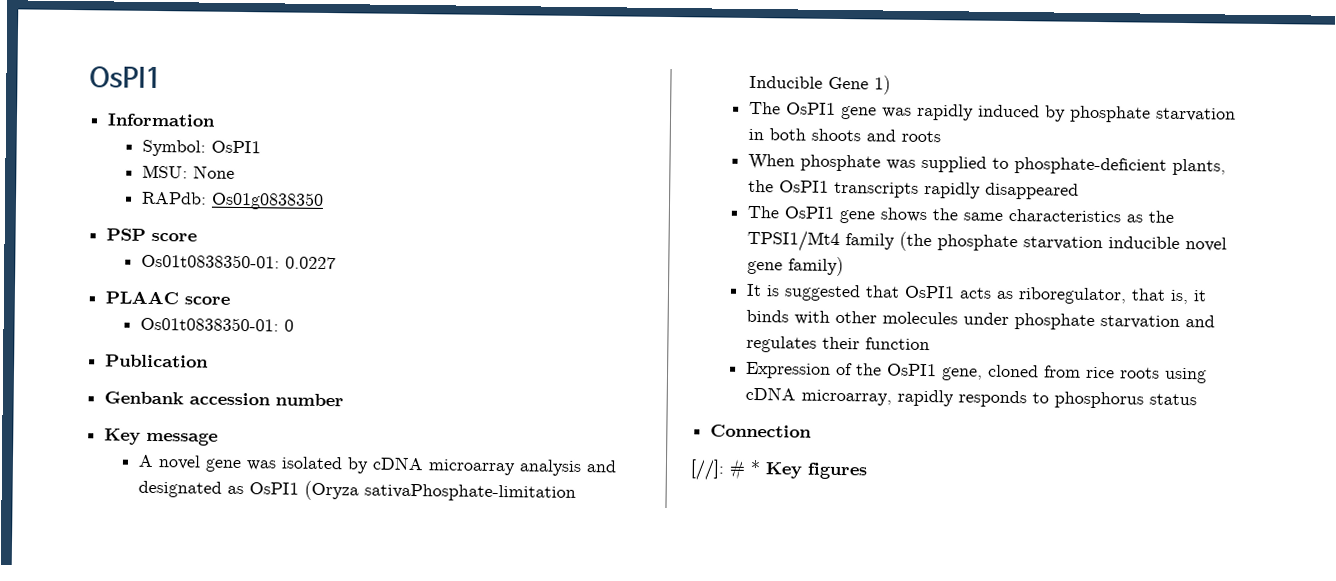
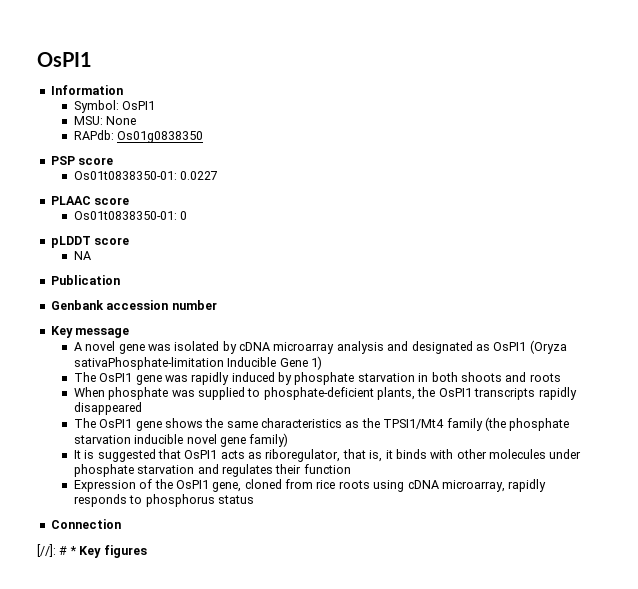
+ pLDDT score
+ NA

